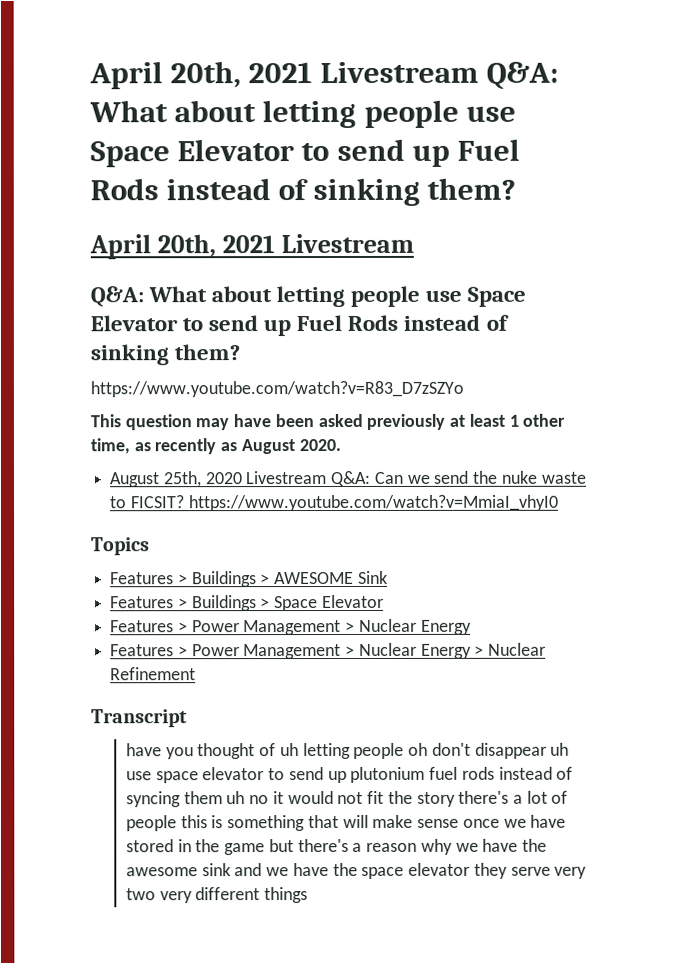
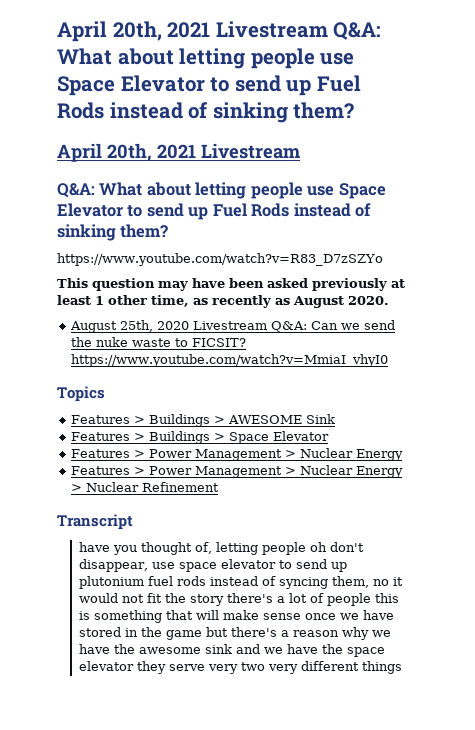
- have you thought of uh letting people oh don't disappear uh use space elevator to send up plutonium fuel rods instead of syncing them uh no it would not fit the story there's a lot of people this is something that will make sense once we have stored in the game but there's a reason why we have the awesome sink and we have the space elevator they serve very two very different things
+ have you thought of, letting people oh don't disappear, use space elevator to send up plutonium fuel rods instead of syncing them, no it would not fit the story there's a lot of people this is something that will make sense once we have stored in the game but there's a reason why we have the awesome sink and we have the space elevator they serve very two very different things

